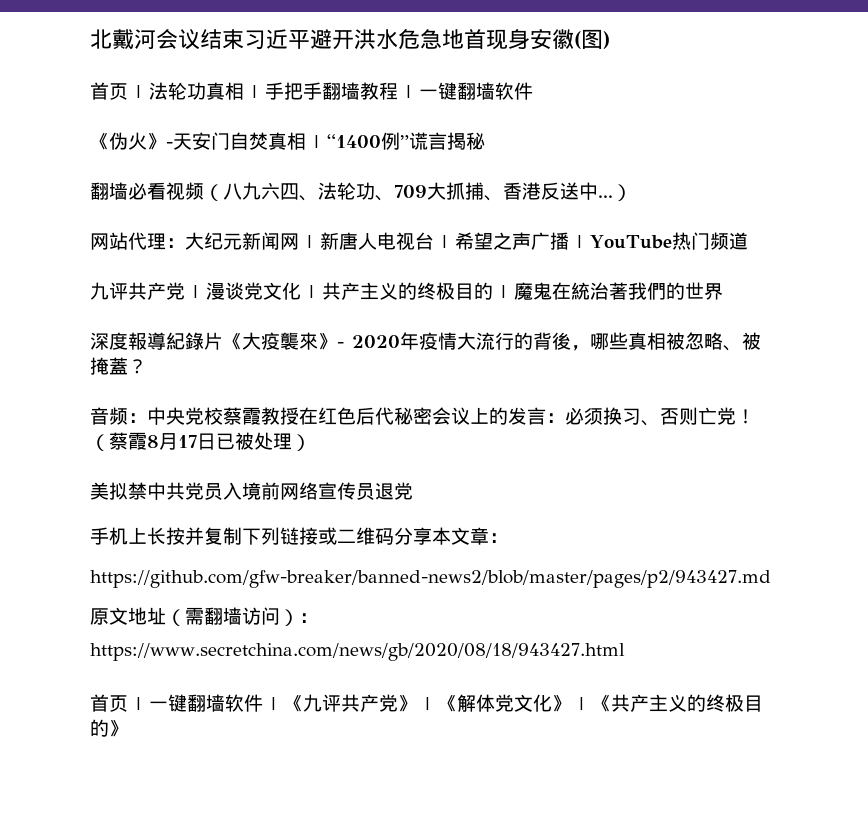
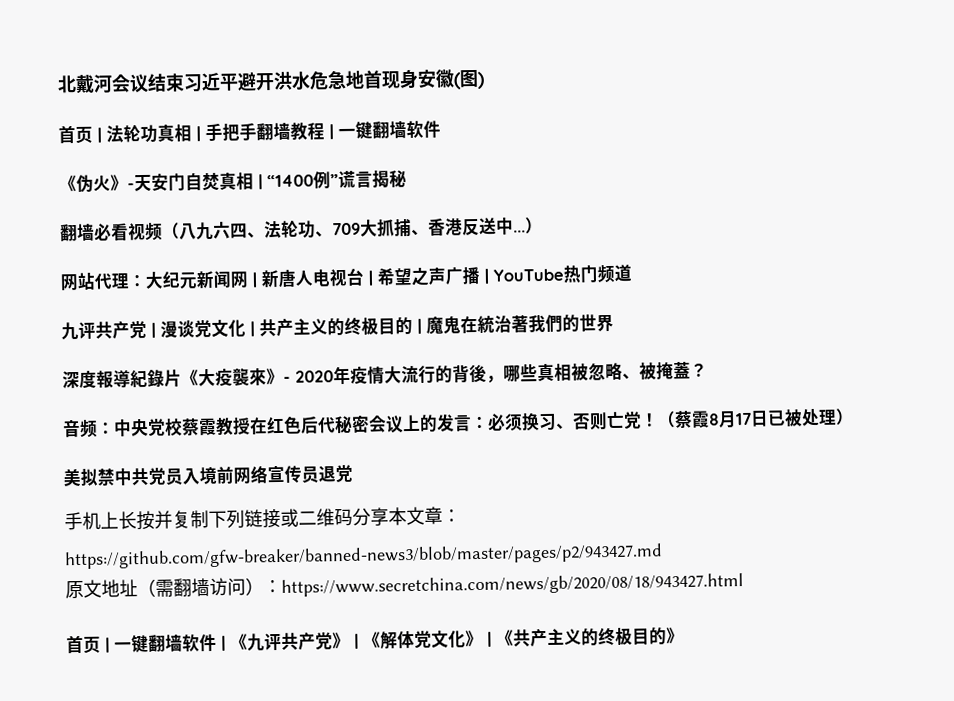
- https://github.com/gfw-breaker/banned-news2/blob/master/pages/p2/943427.md
+ https://github.com/gfw-breaker/banned-news3/blob/master/pages/p2/943427.md

